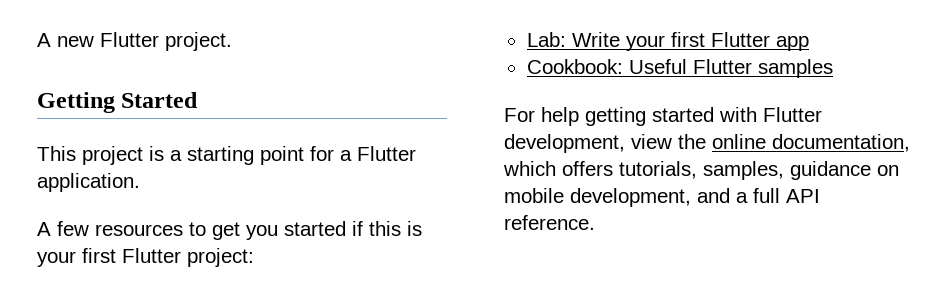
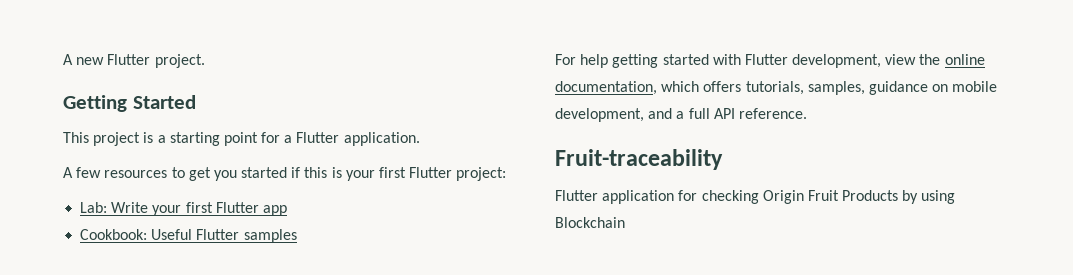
+ Fruit-traceability
+ Flutter application for checking Origin Fruit Products by using Blockchain

